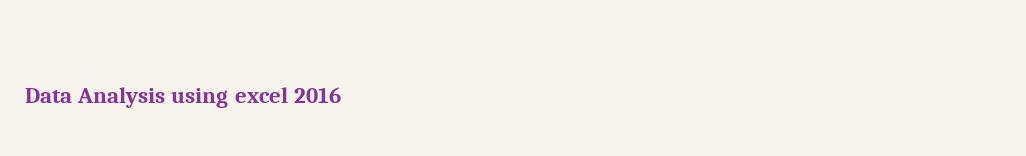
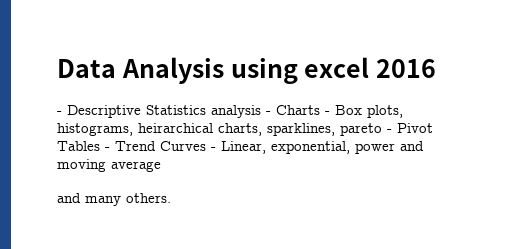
+ - Descriptive Statistics analysis - Charts - Box plots, histograms, heirarchical charts, sparklines, pareto - Pivot Tables - Trend Curves - Linear, exponential, power and moving average
+ and many others.

